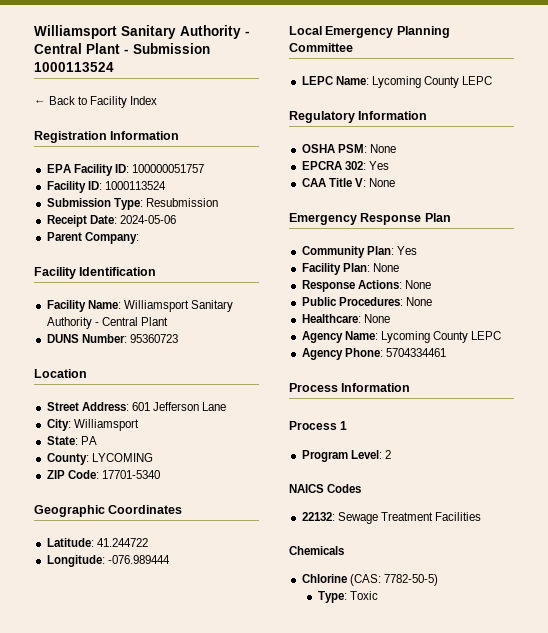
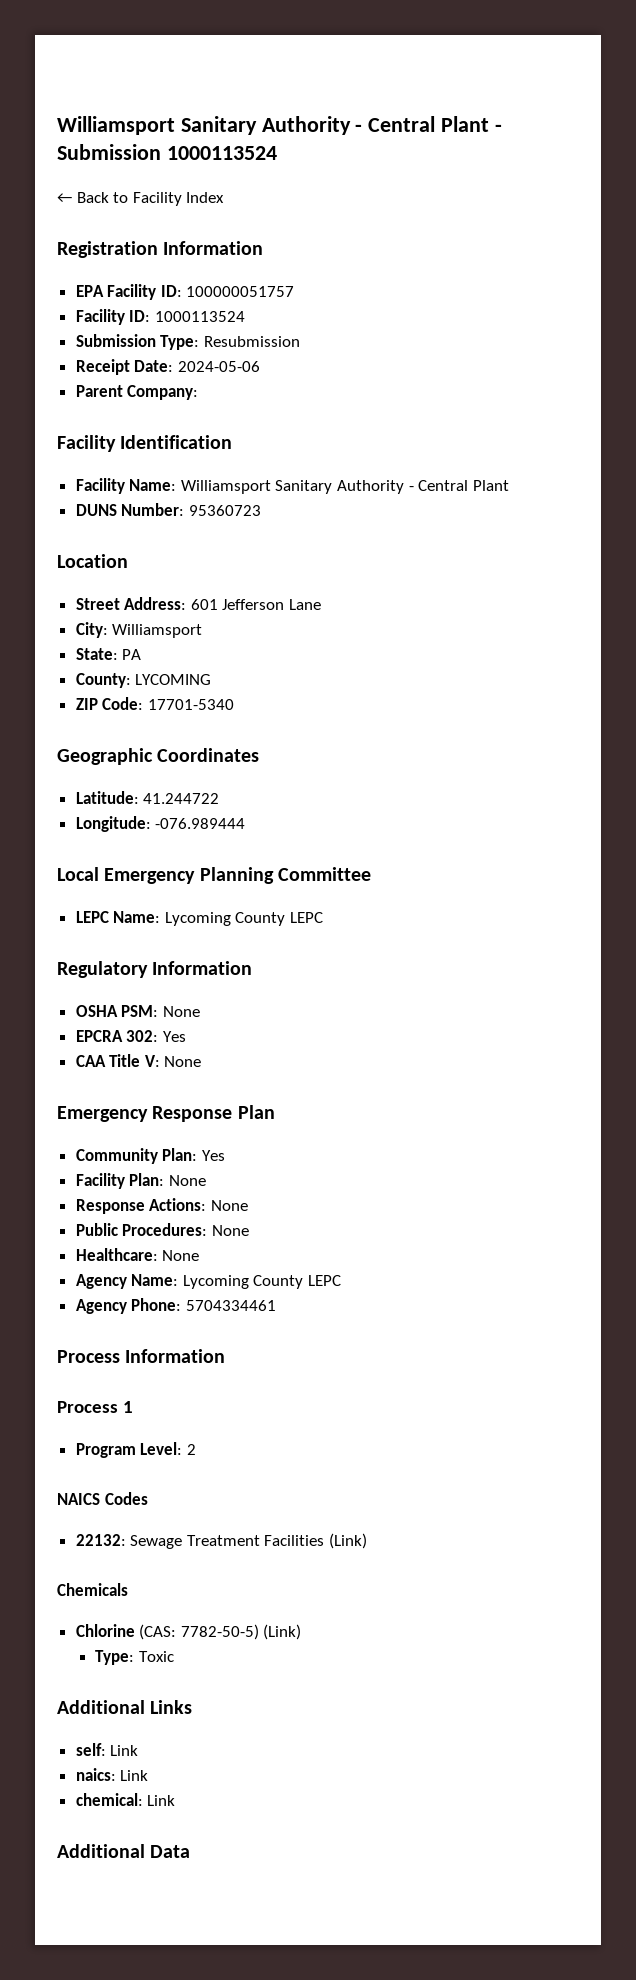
- 22132: Sewage Treatment Facilities
+ 22132: Sewage Treatment Facilities (Link)
- Chlorine (CAS: 7782-50-5)
+ Chlorine (CAS: 7782-50-5) (Link)
+ Additional Links
+ self: Link
+ naics: Link
+ chemical: Link
+ Additional Data

